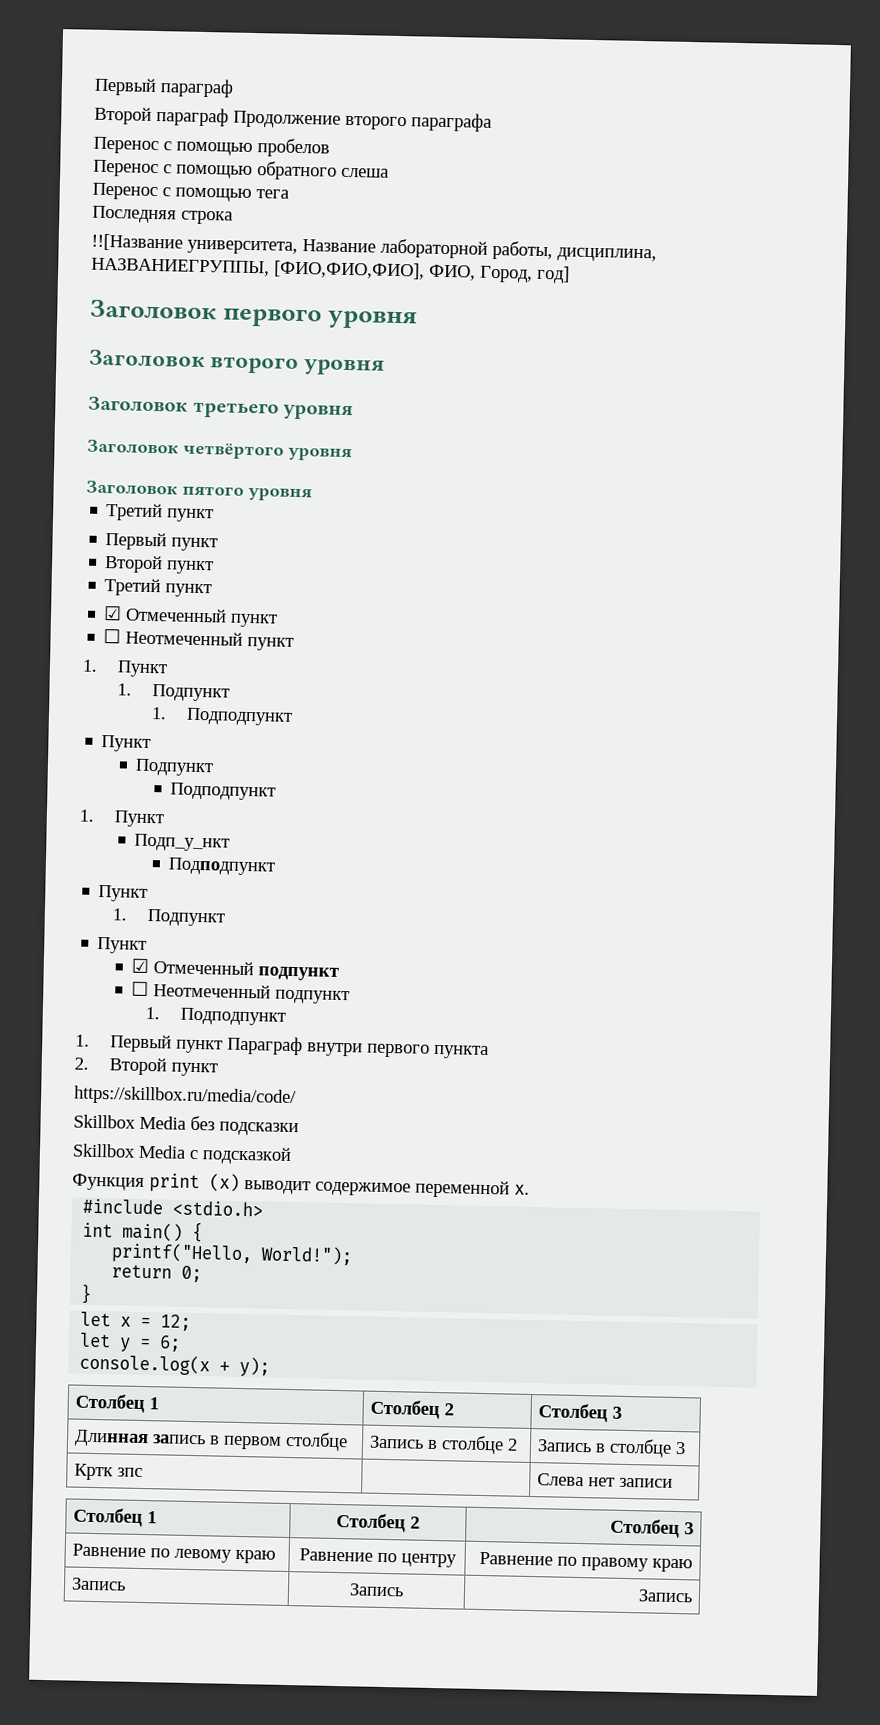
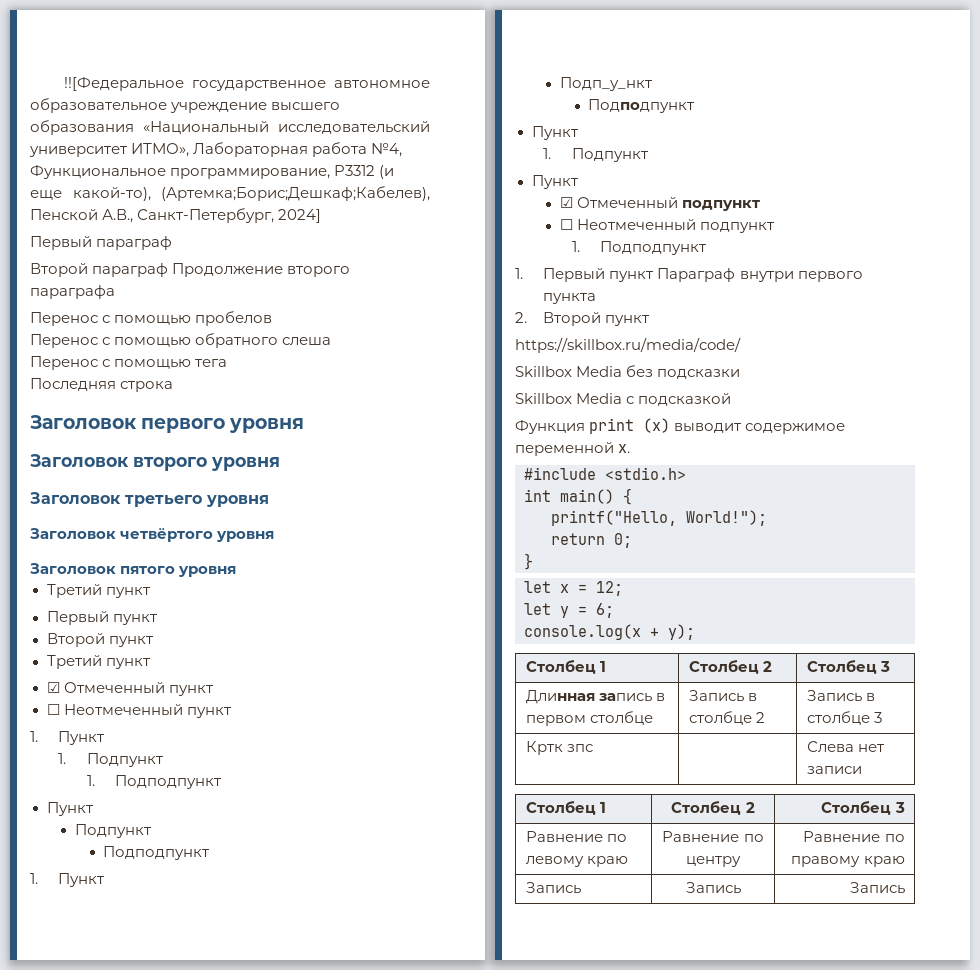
+ !![Федеральное государственное автономное образовательное учреждение высшего образования «Национальный исследовательский университет ИТМО», Лабораторная работа №4, Функциональное программирование, P3312 (и еще какой-то), (Артемка;Борис;Дешкаф;Кабелев), Пенской А.В., Санкт-Петербург, 2024]
- !![Название университета, Название лабораторной работы, дисциплина, НАЗВАНИЕГРУППЫ, [ФИО,ФИО,ФИО], ФИО, Город, год]

